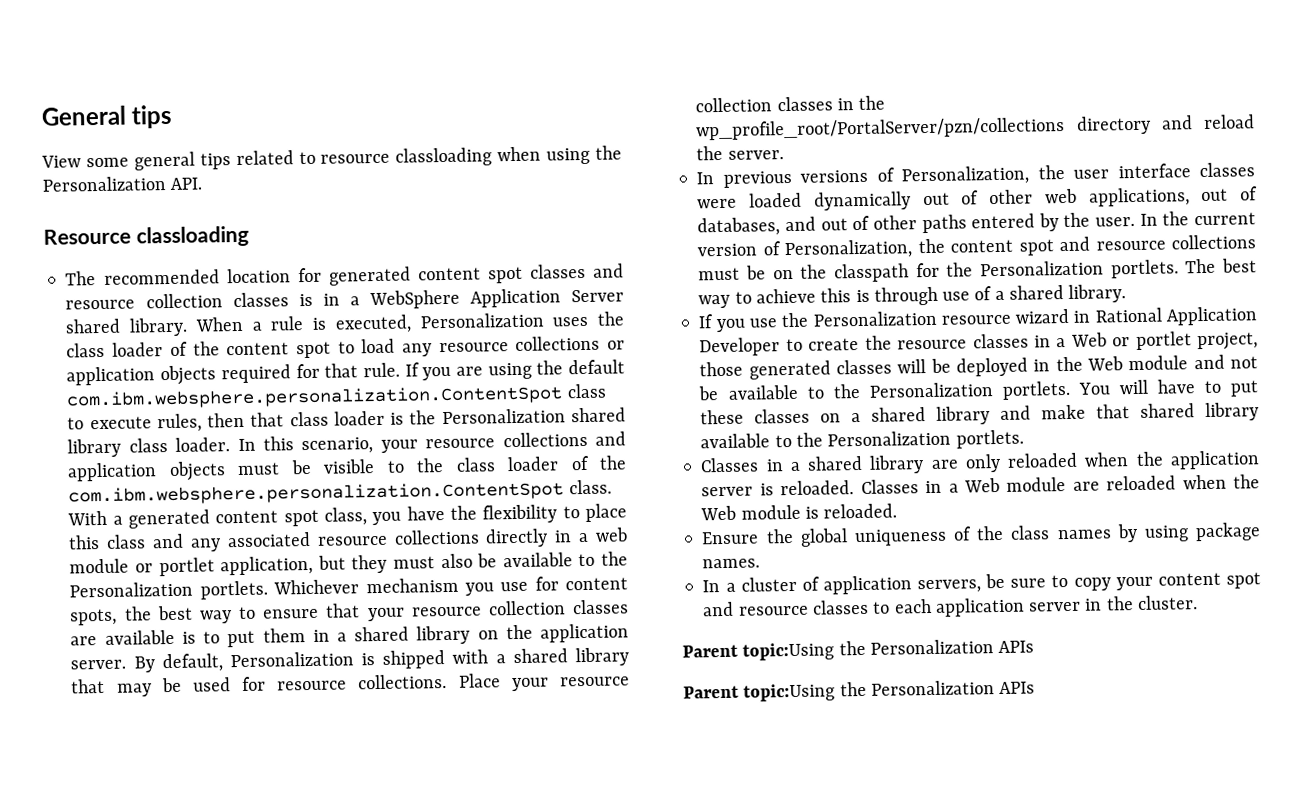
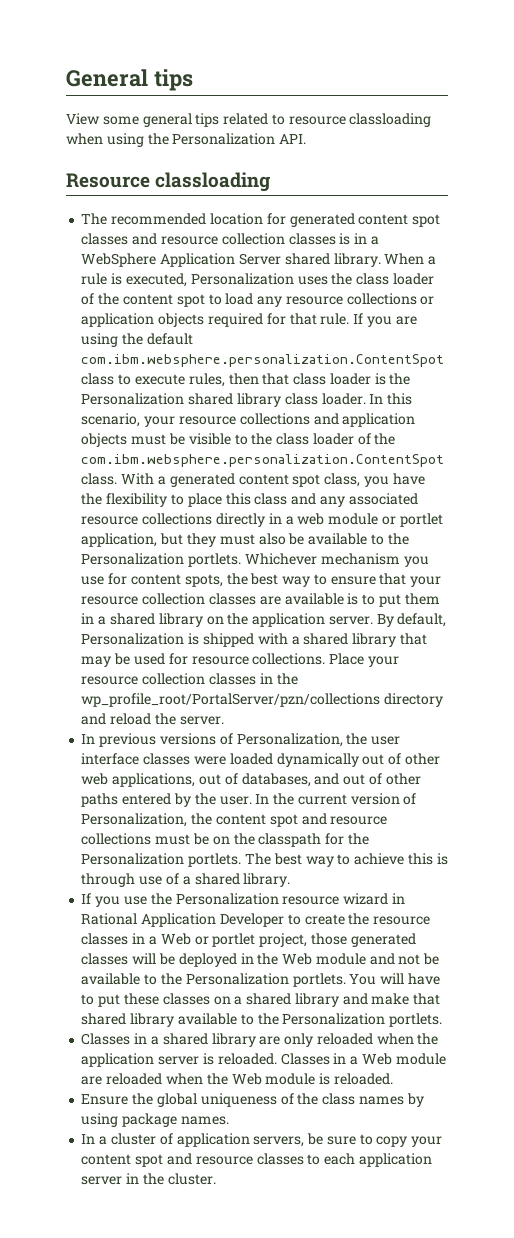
  In a cluster of application servers, be sure to copy your content spot and resource classes to each application server in the cluster.
- Parent topic:Using the Personalization APIs
- Parent topic:Using the Personalization APIs

